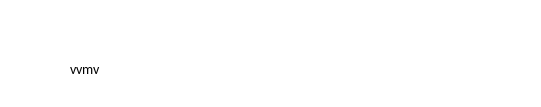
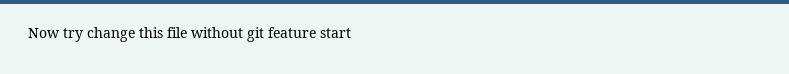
- vvmv
+ Now try change this file without git feature start

